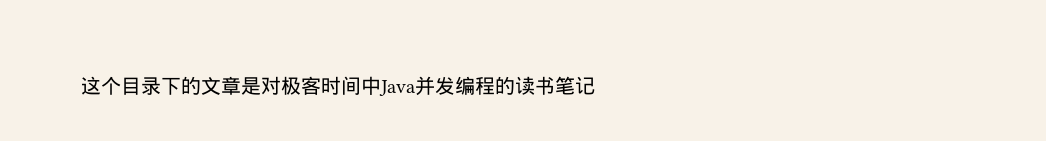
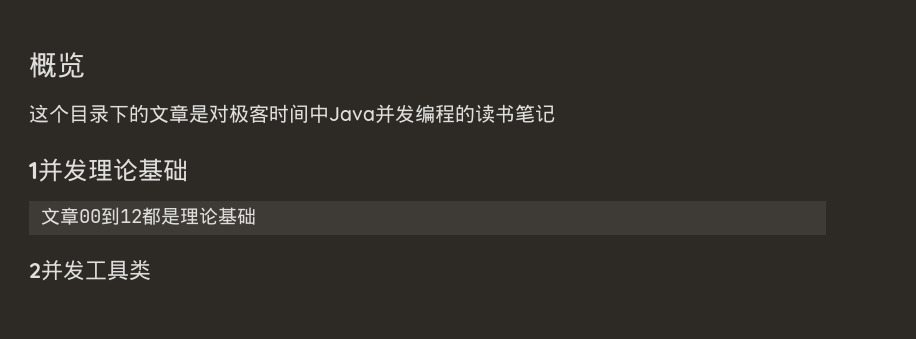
+ 概览
+ 1并发理论基础
+ 文章00到12都是理论基础
+ 2并发工具类

